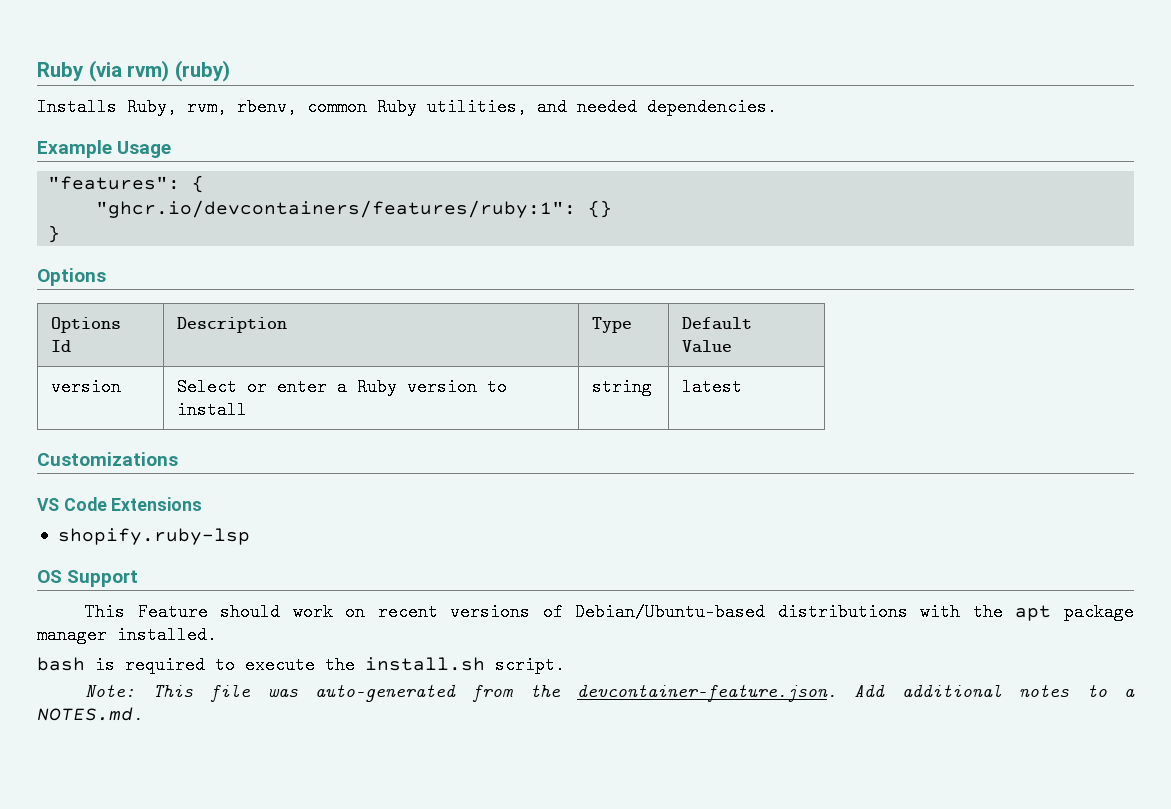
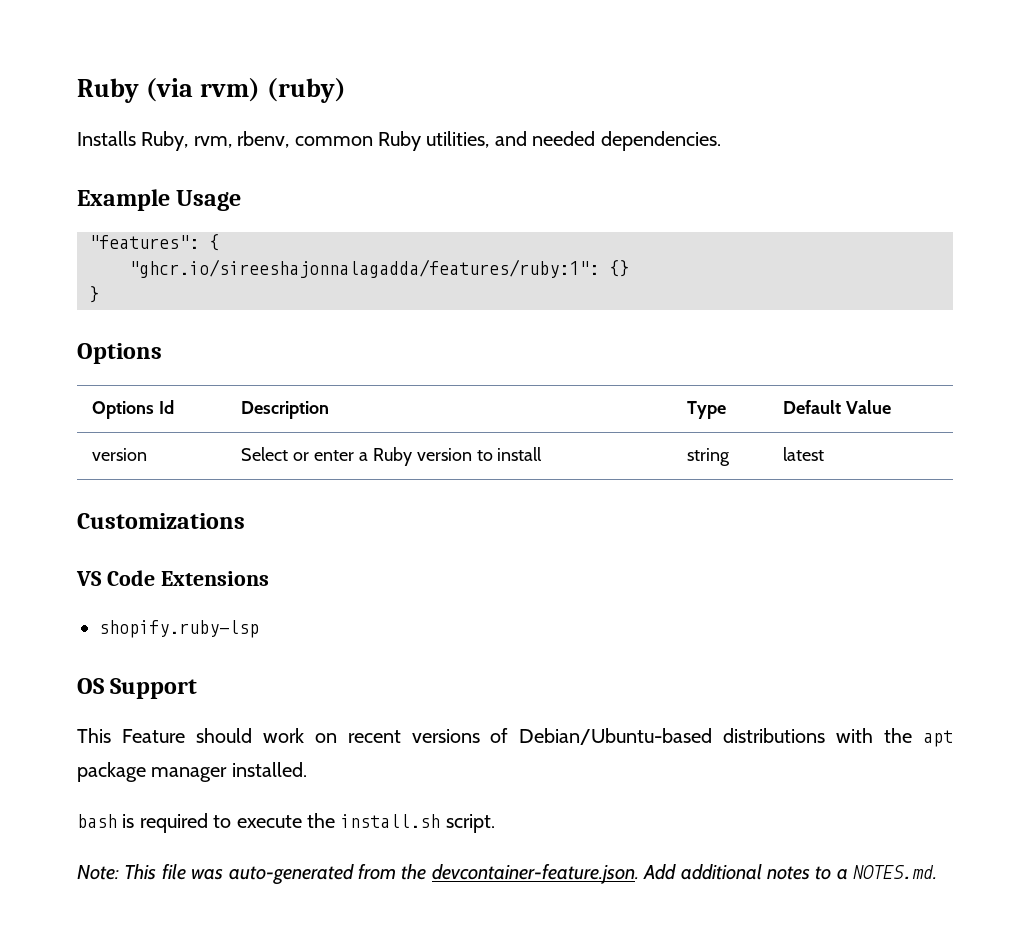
- "ghcr.io/devcontainers/features/ruby:1": {}
+ "ghcr.io/sireeshajonnalagadda/features/ruby:1": {}

